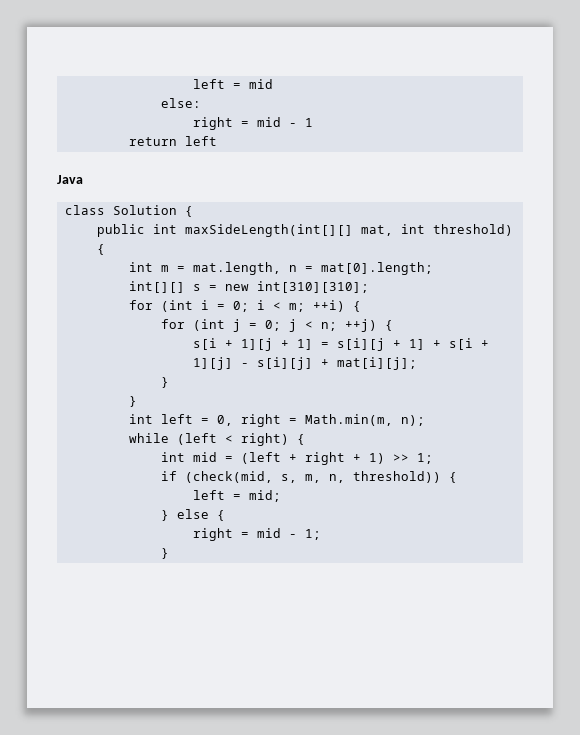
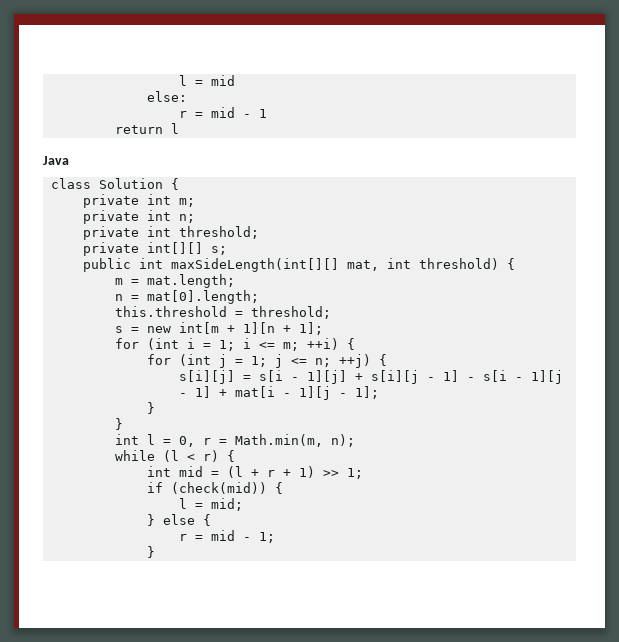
- left = mid
+ l = mid
- right = mid - 1
+ r = mid - 1
- return left
+ return l
+ private int m;
+ private int n;
+ private int threshold;
+ private int[][] s;
- int m = mat.length, n = mat[0].length;
+ m = mat.length;
+ n = mat[0].length;
- int[][] s = new int[310][310];
+ this.threshold = threshold;
+ s = new int[m + 1][n + 1];
- for (int i = 0; i < m; ++i) {
+ for (int i = 1; i <= m; ++i) {
- for (int j = 0; j < n; ++j) {
+ for (int j = 1; j <= n; ++j) {
- s[i + 1][j + 1] = s[i][j + 1] + s[i + 1][j] - s[i][j] + mat[i][j];
+ s[i][j] = s[i - 1][j] + s[i][j - 1] - s[i - 1][j - 1] + mat[i - 1][j - 1];
- int left = 0, right = Math.min(m, n);
+ int l = 0, r = Math.min(m, n);
- while (left < right) {
+ while (l < r) {
- int mid = (left + right + 1) >> 1;
+ int mid = (l + r + 1) >> 1;
- if (check(mid, s, m, n, threshold)) {
- left = mid;
+ if (check(mid)) {
+ l = mid;
- right = mid - 1;
+ r = mid - 1;

